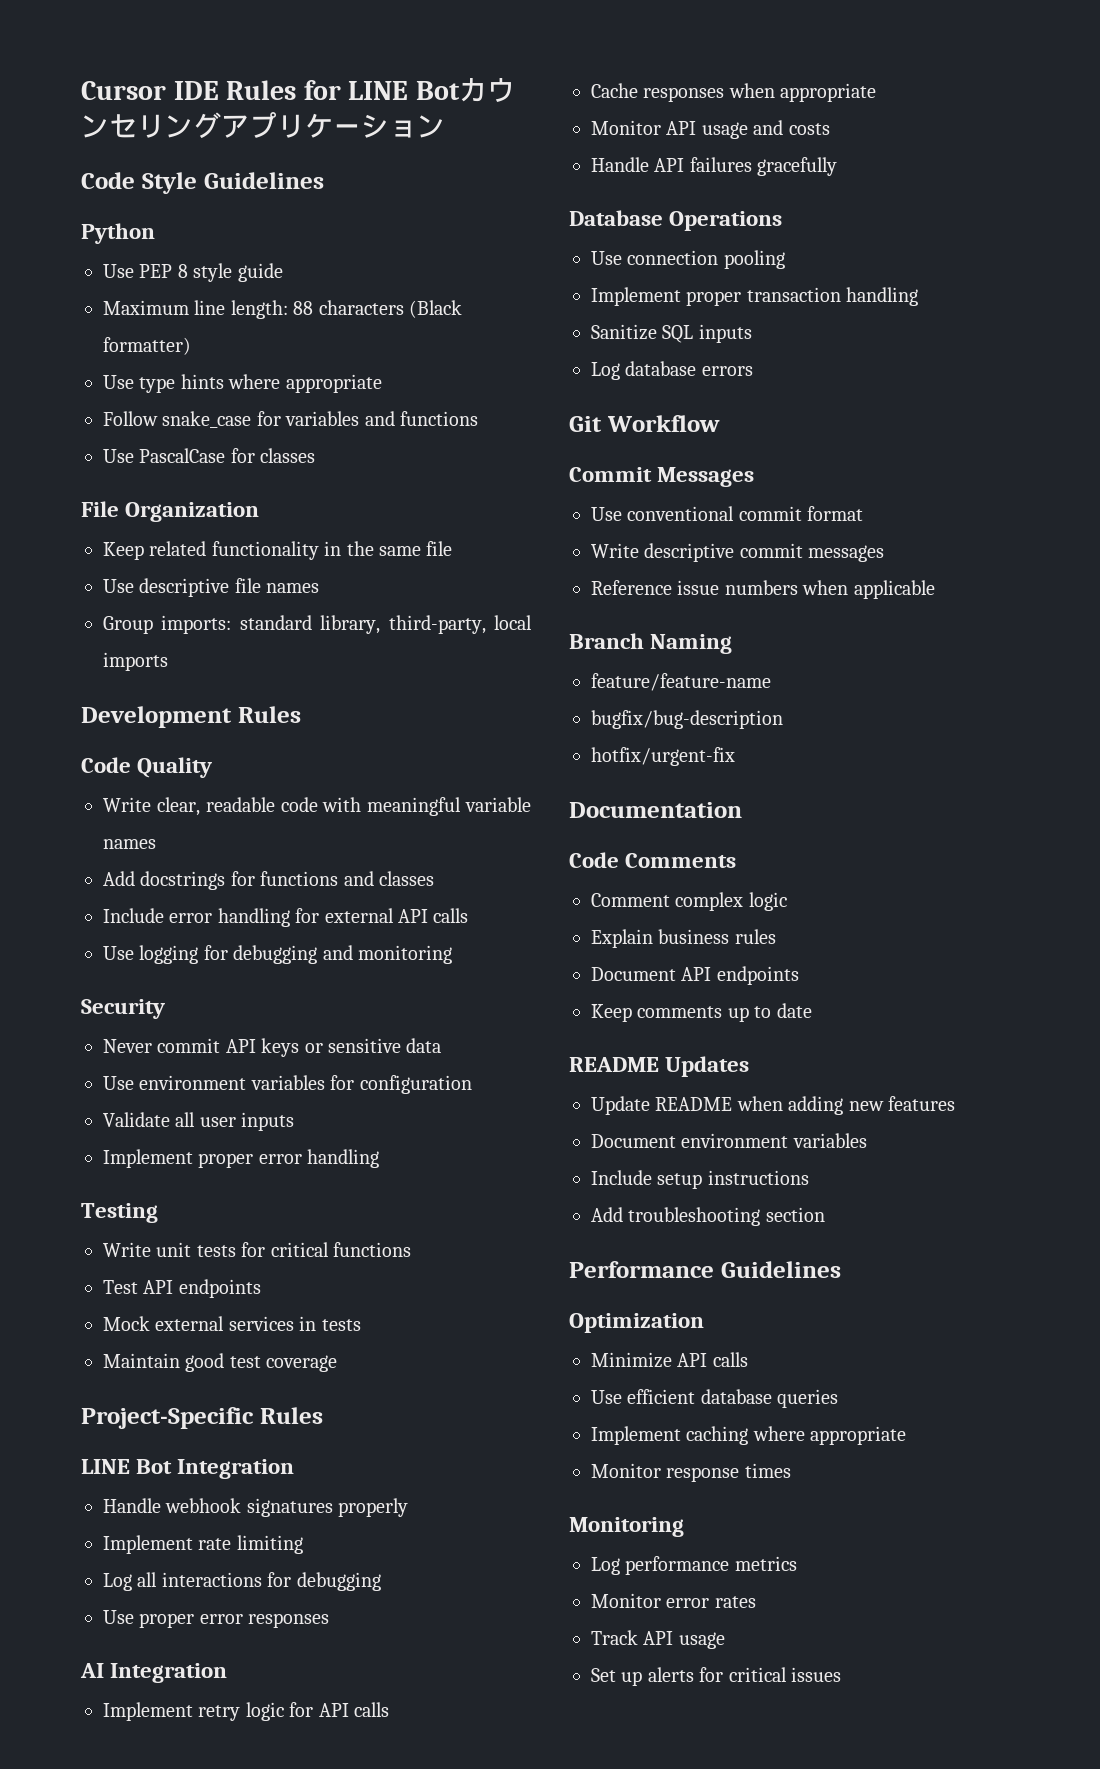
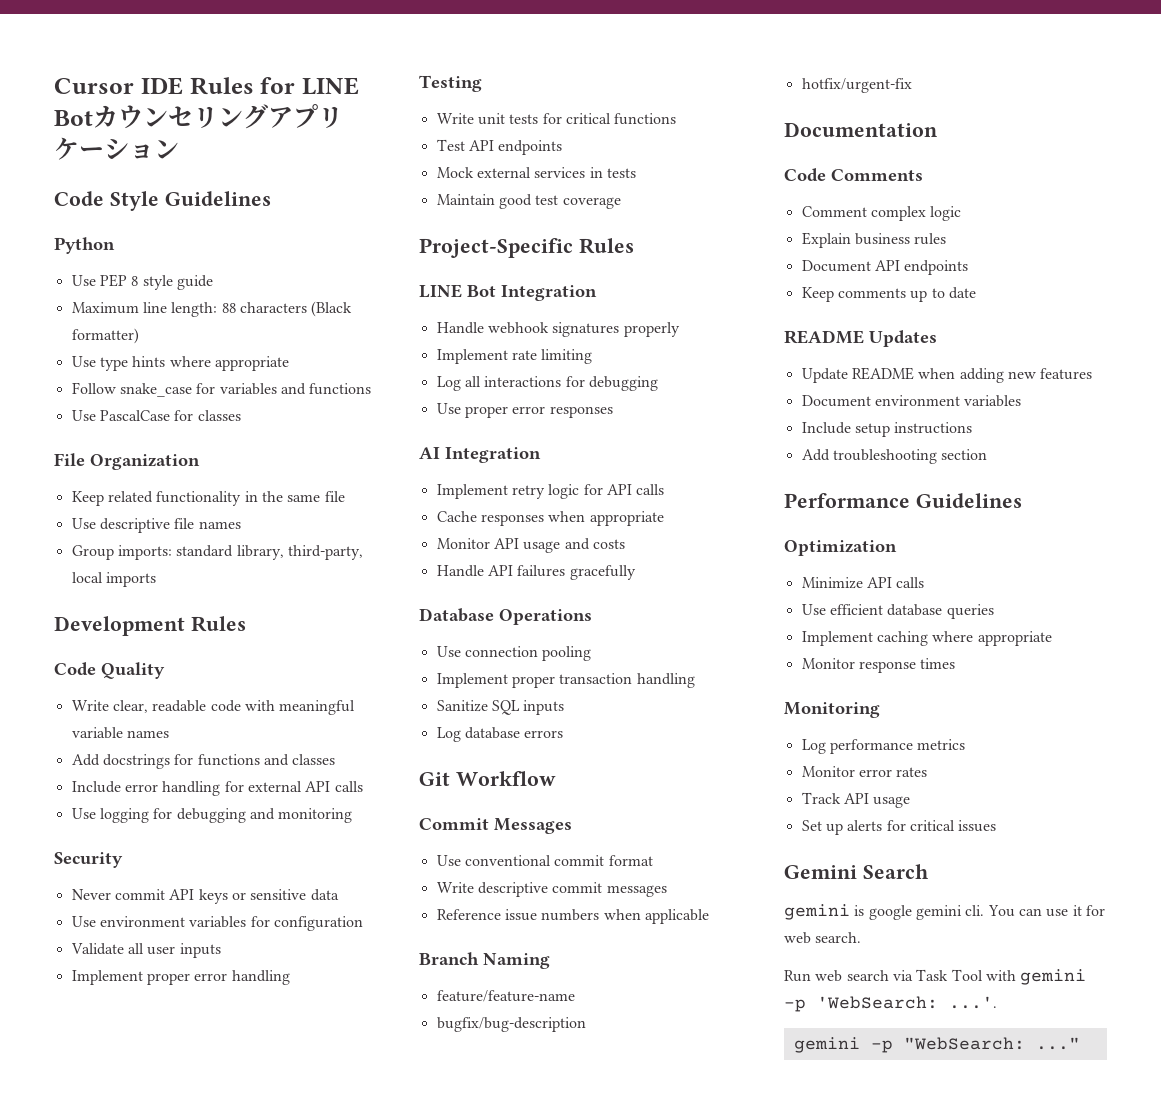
+ Gemini Search
+ gemini is google gemini cli. You can use it for web search.
+ Run web search via Task Tool with gemini -p 'WebSearch: ...'.
+ gemini -p "WebSearch: ..."

